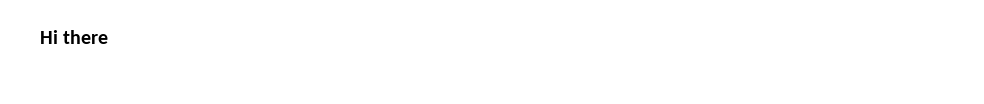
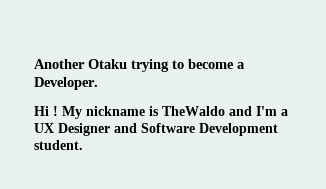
- Hi there
+ Another Otaku trying to become a Developer.
+ Hi ! My nickname is TheWaldo and I'm a UX Designer and Software Development student.

